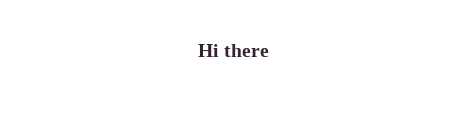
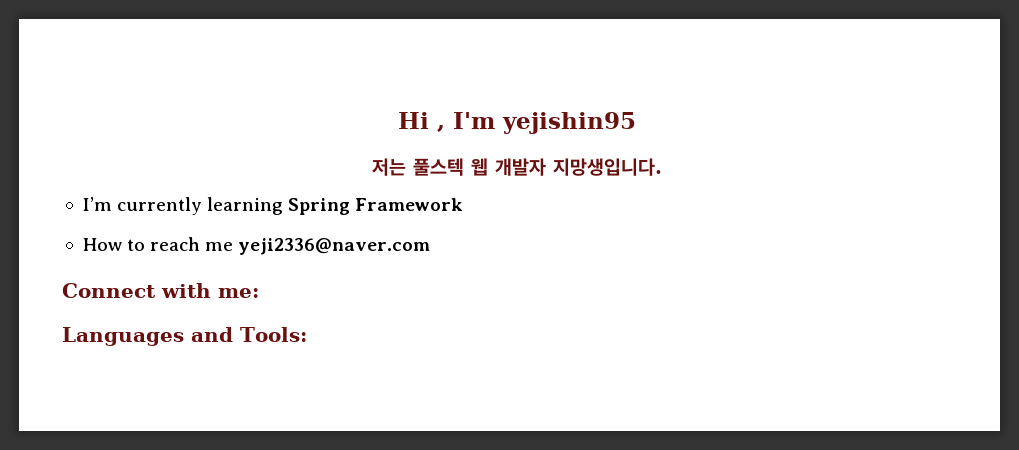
- Hi there
+ Hi , I'm yejishin95
+ 저는 풀스텍 웹 개발자 지망생입니다.
+ I’m currently learning Spring Framework
+ How to reach me yeji2336@naver.com
+ Connect with me:
+ Languages and Tools:

